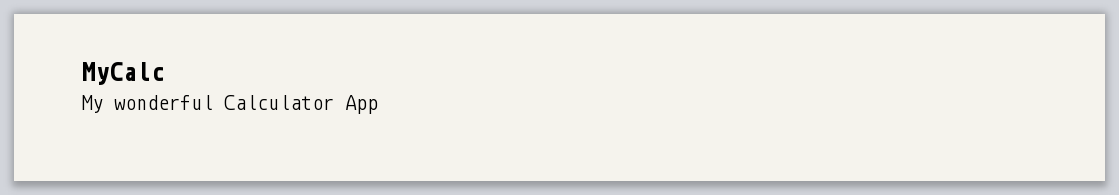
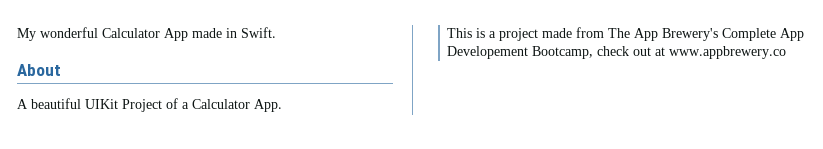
- MyCalc
- My wonderful Calculator App
+ My wonderful Calculator App made in Swift.
+ About
+ A beautiful UIKit Project of a Calculator App.
+ This is a project made from The App Brewery's Complete App Developement Bootcamp, check out at www.appbrewery.co

